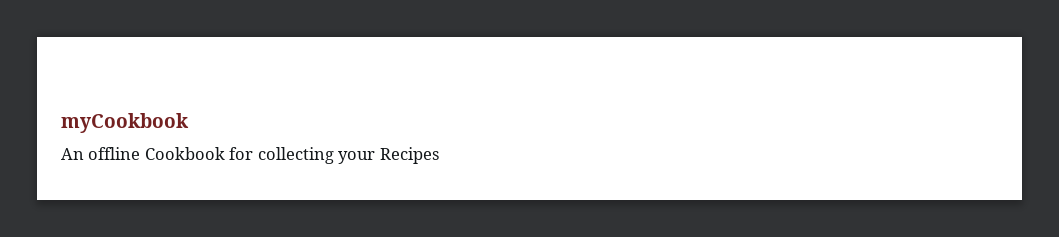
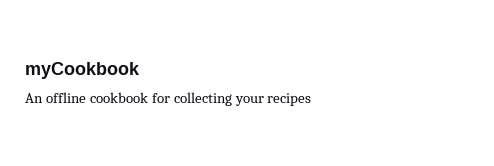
- An offline Cookbook for collecting your Recipes
+ An offline cookbook for collecting your recipes

